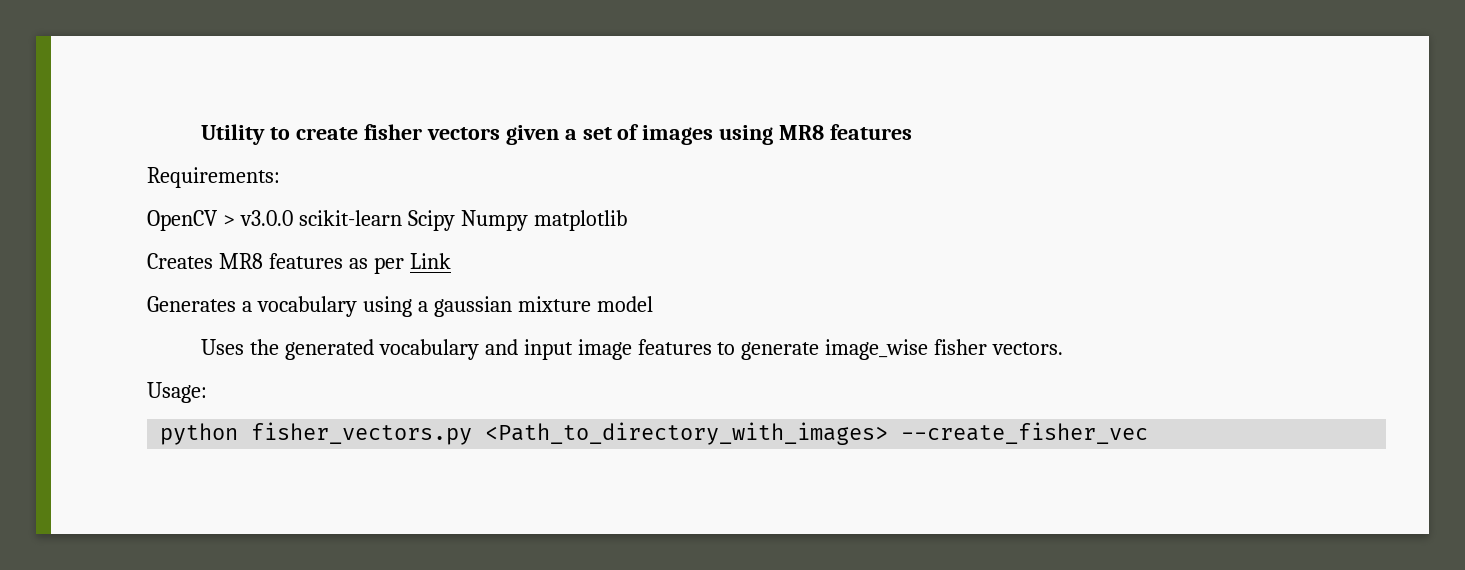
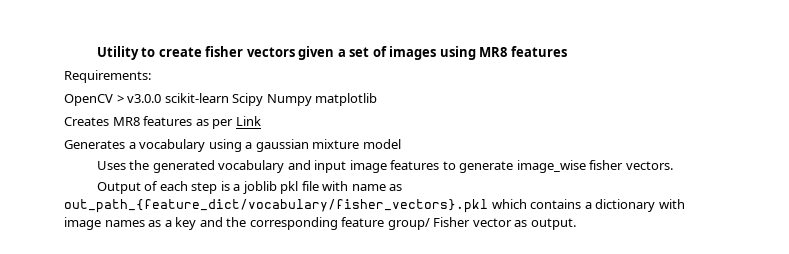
- Usage:
- python fisher_vectors.py <Path_to_directory_with_images> --create_fisher_vec
+ Output of each step is a joblib pkl file with name as out_path_{feature_dict/vocabulary/fisher_vectors}.pkl which contains a dictionary with image names as a key and the corresponding feature group/ Fisher vector as output.

